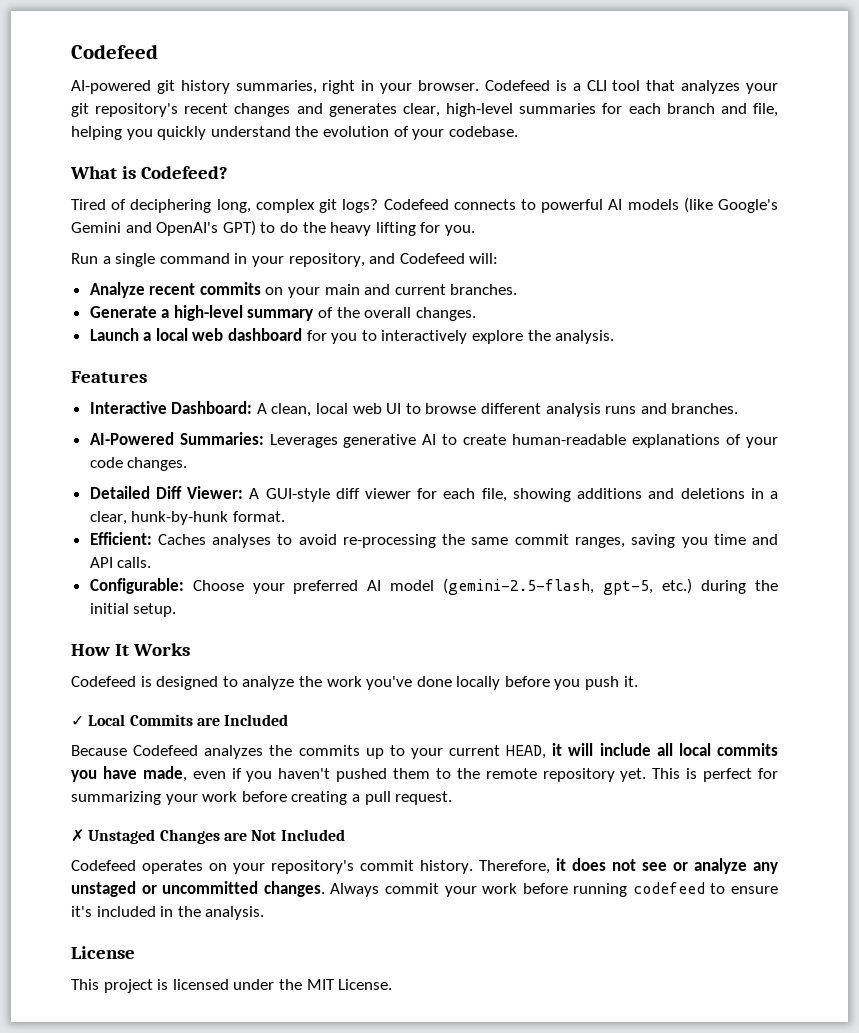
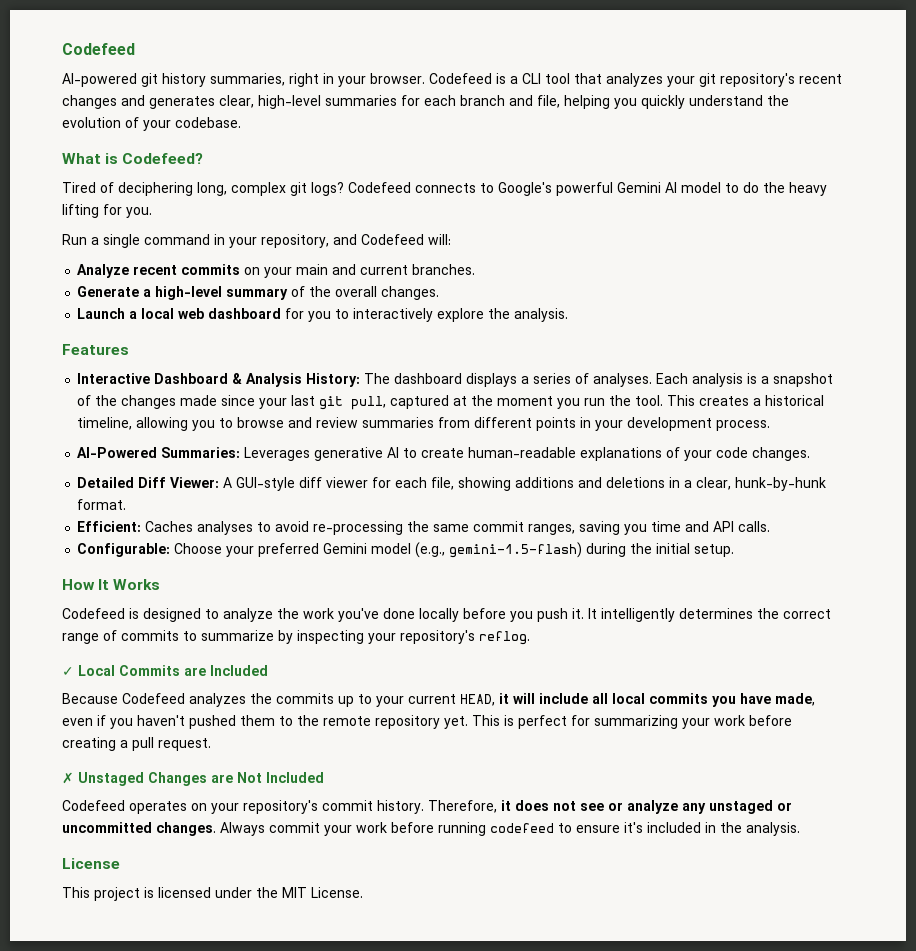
- Codefeed connects to powerful AI models (like Google's Gemini and OpenAI's GPT) to do the heavy lifting for you.
+ Codefeed connects to Google's powerful Gemini AI model to do the heavy lifting for you.
- Interactive Dashboard: A clean, local web UI to browse different analysis runs and branches.
+ Interactive Dashboard & Analysis History: The dashboard displays a series of analyses. Each analysis is a snapshot of the changes made since your last git pull, captured at the moment you run the tool. This creates a historical timeline, allowing you to browse and review summaries from different points in your development process.
- Configurable: Choose your preferred AI model (gemini-2.5-flash, gpt-5, etc.) during the initial setup.
+ Configurable: Choose your preferred Gemini model (e.g., gemini-1.5-flash) during the initial setup.
+ It intelligently determines the correct range of commits to summarize by inspecting your repository's reflog.

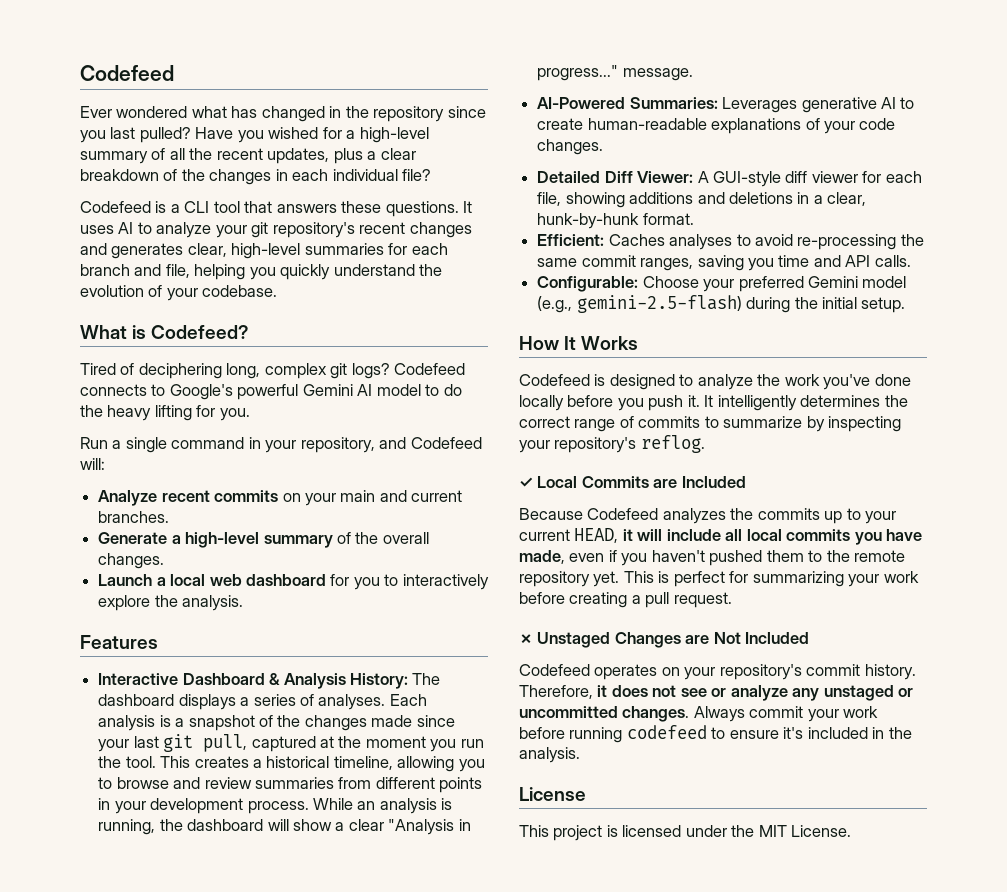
- AI-powered git history summaries, right in your browser. Codefeed is a CLI tool that analyzes your git repository's recent changes and generates clear, high-level summaries for each branch and file, helping you quickly understand the evolution of your codebase.
+ Ever wondered what has changed in the repository since you last pulled? Have you wished for a high-level summary of all the recent updates, plus a clear breakdown of the changes in each individual file?
+ Codefeed is a CLI tool that answers these questions. It uses AI to analyze your git repository's recent changes and generates clear, high-level summaries for each branch and file, helping you quickly understand the evolution of your codebase.
+ While an analysis is running, the dashboard will show a clear "Analysis in progress..." message.
- Configurable: Choose your preferred Gemini model (e.g., gemini-1.5-flash) during the initial setup.
+ Configurable: Choose your preferred Gemini model (e.g., gemini-2.5-flash) during the initial setup.

